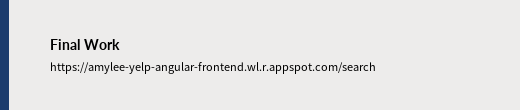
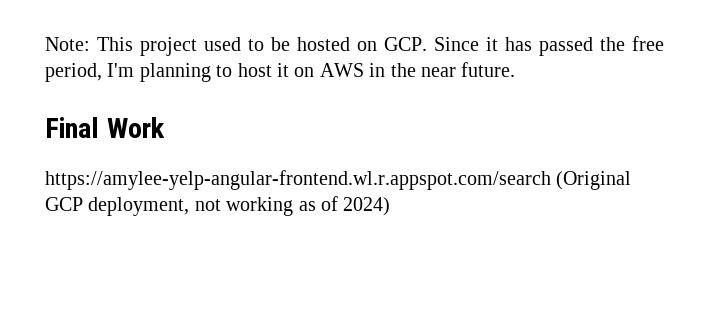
+ Note: This project used to be hosted on GCP. Since it has passed the free period, I'm planning to host it on AWS in the near future.
  Final Work
- https://amylee-yelp-angular-frontend.wl.r.appspot.com/search
+ https://amylee-yelp-angular-frontend.wl.r.appspot.com/search (Original GCP deployment, not working as of 2024)

